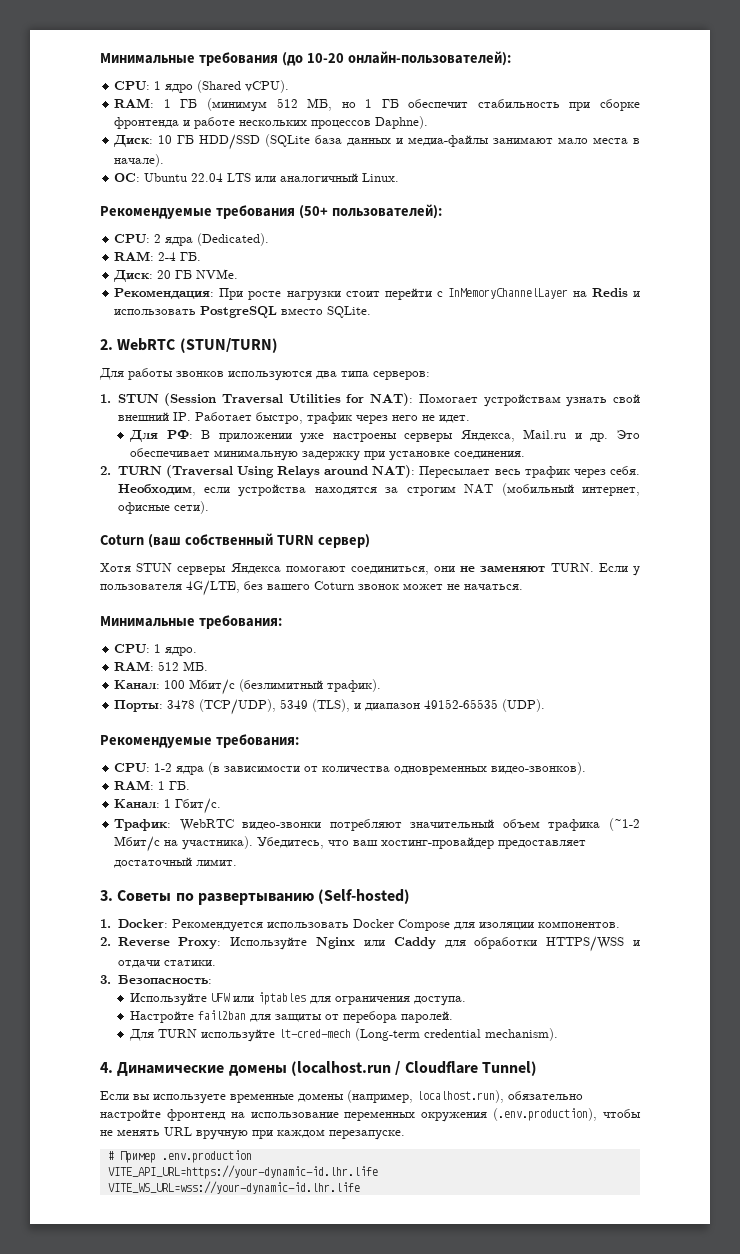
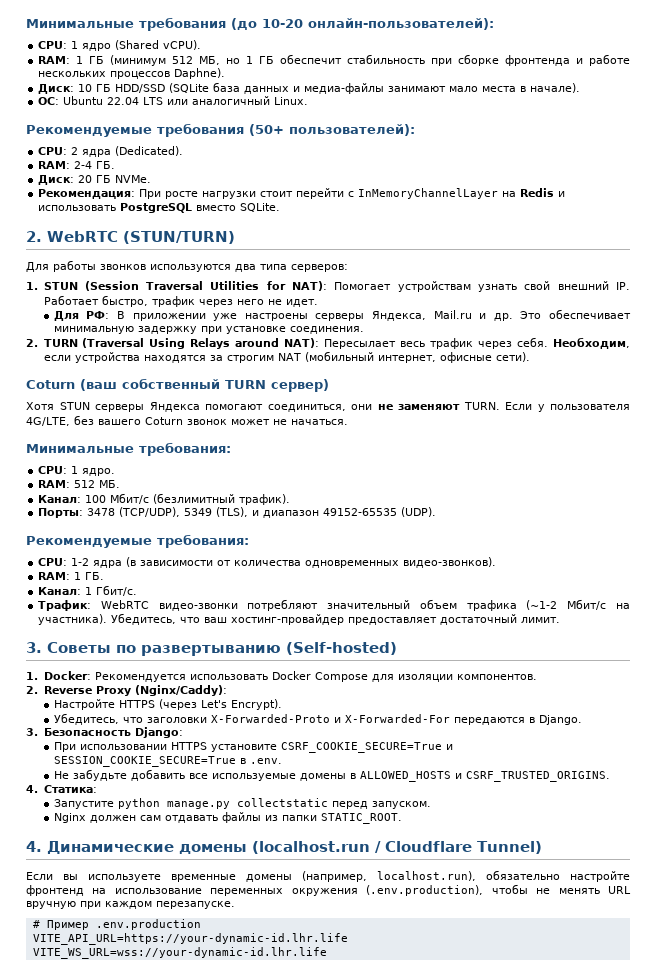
- 2. Reverse Proxy: Используйте Nginx или Caddy для обработки HTTPS/WSS и отдачи статики.
- 3. Безопасность:
- Используйте UFW или iptables для ограничения доступа.
- Настройте fail2ban для защиты от перебора паролей.
- Для TURN используйте lt-cred-mech (Long-term credential mechanism).
+ 2. Reverse Proxy (Nginx/Caddy):
+ Настройте HTTPS (через Let's Encrypt).
+ Убедитесь, что заголовки X-Forwarded-Proto и X-Forwarded-For передаются в Django.
+ 3. Безопасность Django:
+ При использовании HTTPS установите CSRF_COOKIE_SECURE=True и SESSION_COOKIE_SECURE=True в .env.
+ Не забудьте добавить все используемые домены в ALLOWED_HOSTS и CSRF_TRUSTED_ORIGINS.
+ 4. Статика:
+ Запустите python manage.py collectstatic перед запуском.
+ Nginx должен сам отдавать файлы из папки STATIC_ROOT.

